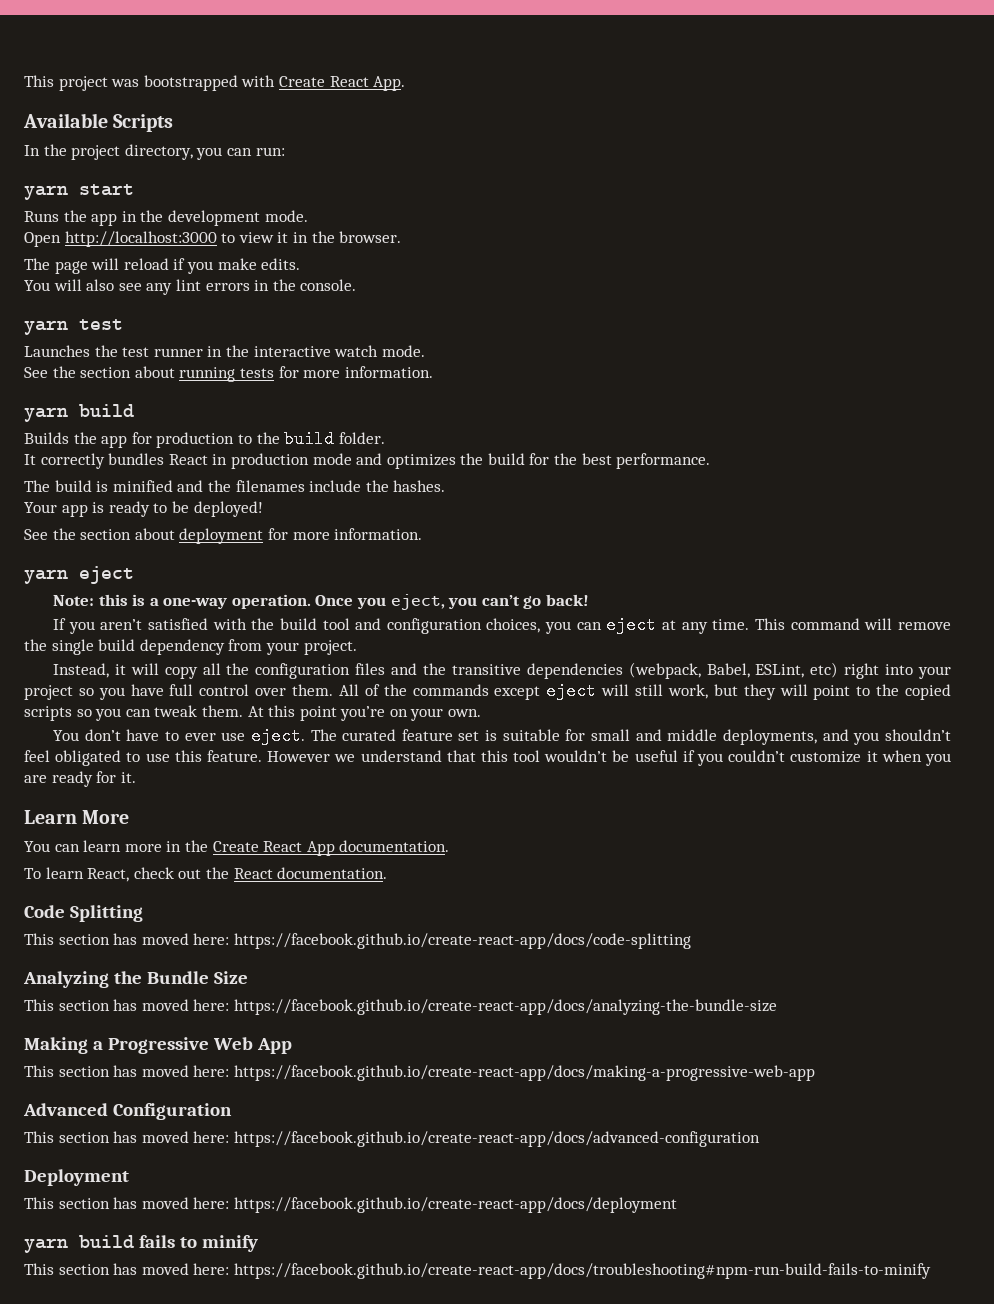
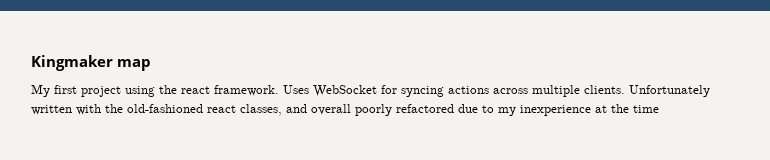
- This project was bootstrapped with Create React App.
- Available Scripts
- In the project directory, you can run:
- yarn start
- Runs the app in the development mode.
- Open http://localhost:3000 to view it in the browser.
- The page will reload if you make edits.
- You will also see any lint errors in the console.
- yarn test
- Launches the test runner in the interactive watch mode.
- See the section about running tests for more information.
- yarn build
- Builds the app for production to the build folder.
- It correctly bundles React in production mode and optimizes the build for the best performance.
- The build is minified and the filenames include the hashes.
- Your app is ready to be deployed!
- See the section about deployment for more information.
- yarn eject
- Note: this is a one-way operation. Once you eject, you can’t go back!
- If you aren’t satisfied with the build tool and configuration choices, you can eject at any time. This command will remove the single build dependency from your project.
- Instead, it will copy all the configuration files and the transitive dependencies (webpack, Babel, ESLint, etc) right into your project so you have full control over them. All of the commands except eject will still work, but they will point to the copied scripts so you can tweak them. At this point you’re on your own.
- You don’t have to ever use eject. The curated feature set is suitable for small and middle deployments, and you shouldn’t feel obligated to use this feature. However we understand that this tool wouldn’t be useful if you couldn’t customize it when you are ready for it.
- Learn More
- You can learn more in the Create React App documentation.
- To learn React, check out the React documentation.
- Code Splitting
- This section has moved here: https://facebook.github.io/create-react-app/docs/code-splitting
- Analyzing the Bundle Size
- This section has moved here: https://facebook.github.io/create-react-app/docs/analyzing-the-bundle-size
- Making a Progressive Web App
- This section has moved here: https://facebook.github.io/create-react-app/docs/making-a-progressive-web-app
- Advanced Configuration
- This section has moved here: https://facebook.github.io/create-react-app/docs/advanced-configuration
- Deployment
- This section has moved here: https://facebook.github.io/create-react-app/docs/deployment
- yarn build fails to minify
- This section has moved here: https://facebook.github.io/create-react-app/docs/troubleshooting#npm-run-build-fails-to-minify
+ Kingmaker map
+ My first project using the react framework. Uses WebSocket for syncing actions across multiple clients. Unfortunately written with the old-fashioned react classes, and overall poorly refactored due to my inexperience at the time

